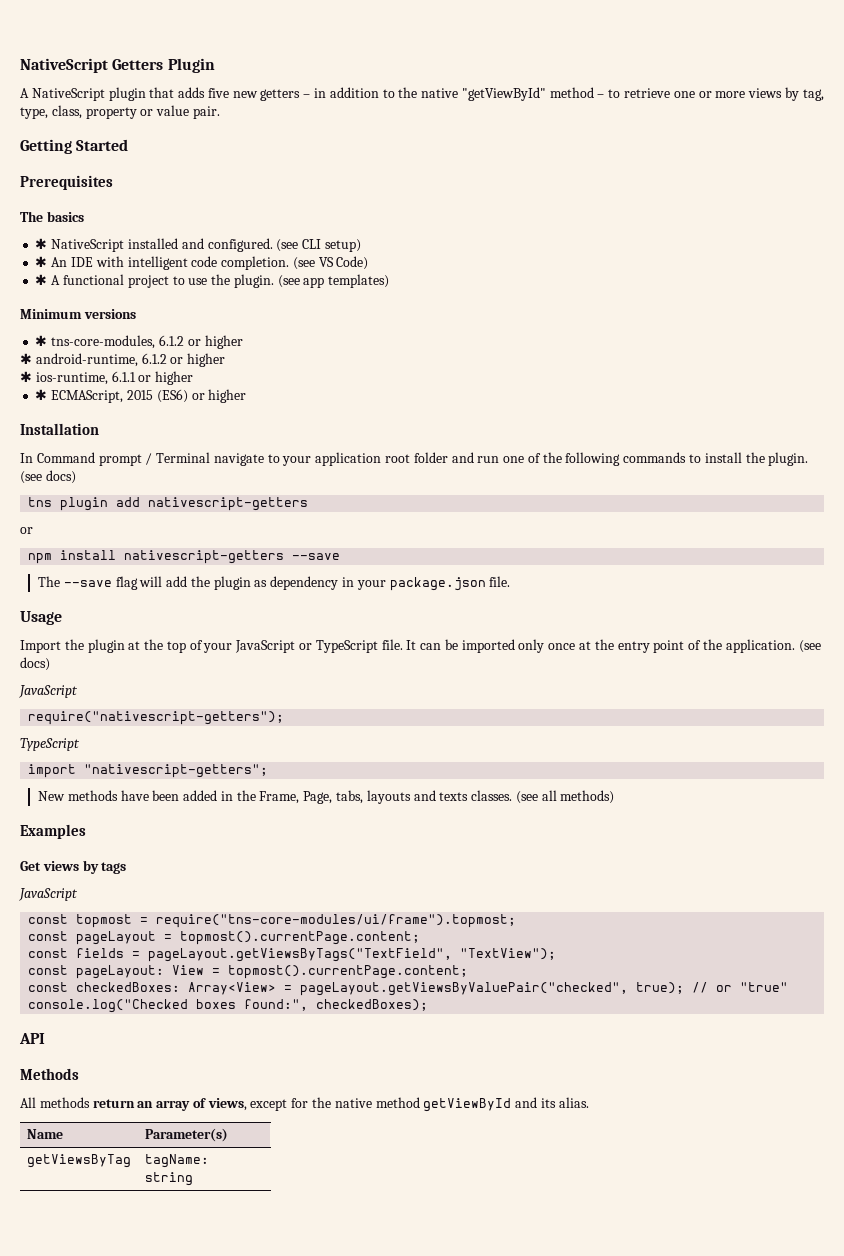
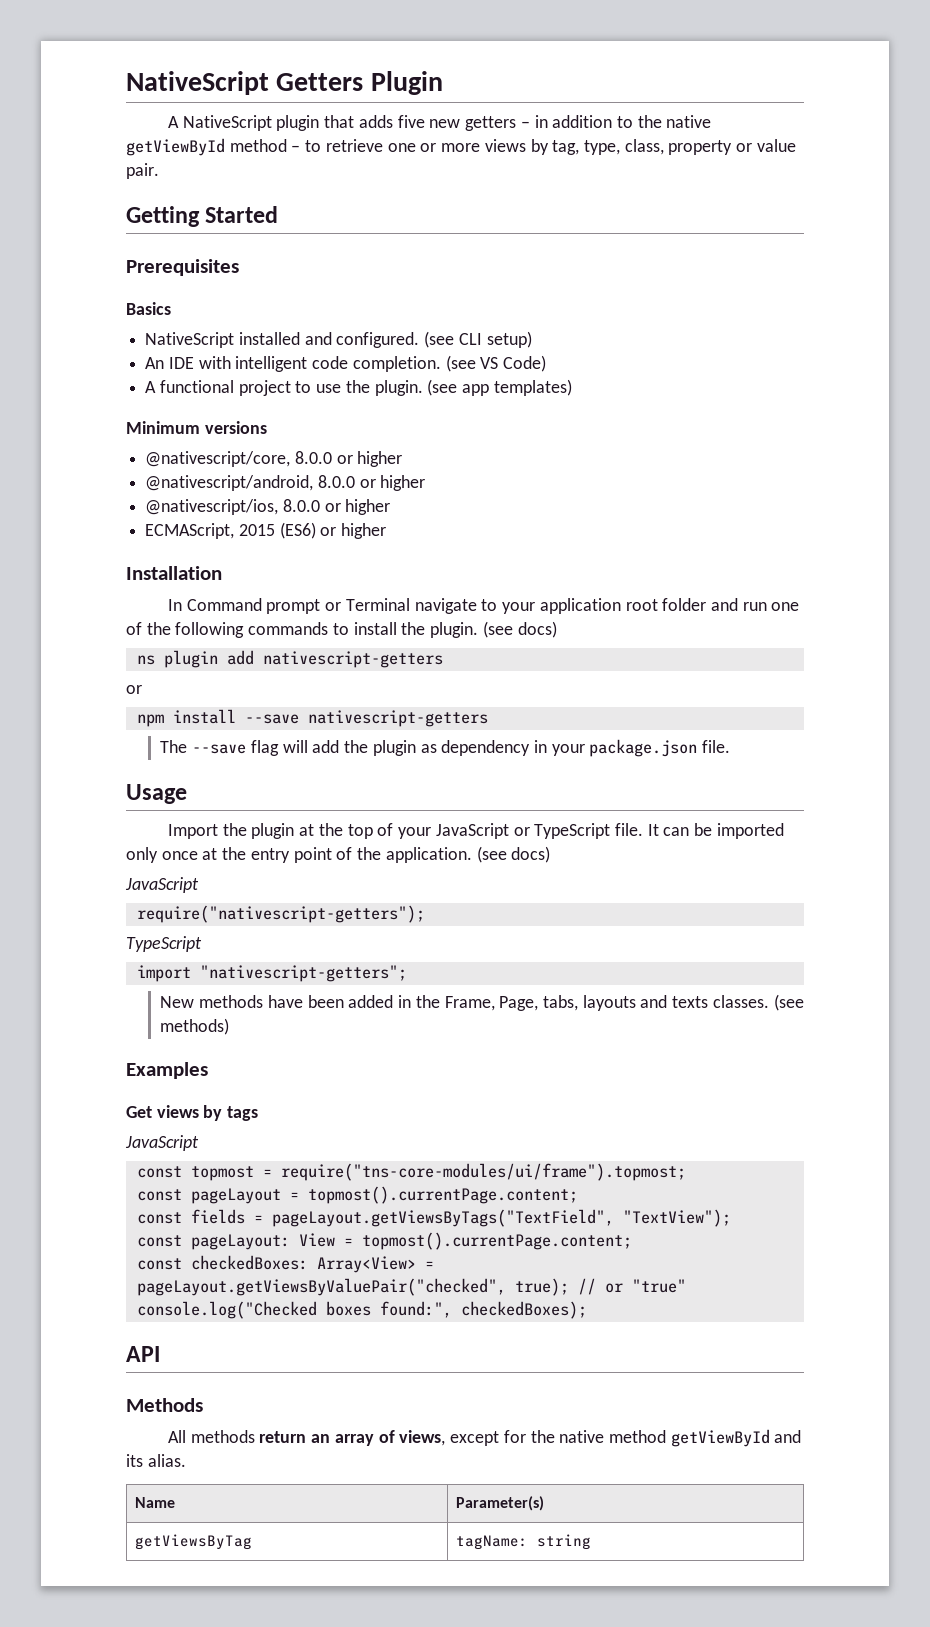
- A NativeScript plugin that adds five new getters – in addition to the native "getViewById" method – to retrieve one or more views by tag, type, class, property or value pair.
+ A NativeScript plugin that adds five new getters – in addition to the native getViewById method – to retrieve one or more views by tag, type, class, property or value pair.
- The basics
- ✱ NativeScript installed and configured.
+ Basics
+ NativeScript installed and configured.
- ✱ An IDE with intelligent code completion.
+ An IDE with intelligent code completion.
- ✱ A functional project to use the plugin.
+ A functional project to use the plugin.
- ✱ tns-core-modules, 6.1.2 or higher
- ✱ android-runtime, 6.1.2 or higher
- ✱ ios-runtime, 6.1.1 or higher
- ✱ ECMAScript, 2015 (ES6) or higher
+ @nativescript/core, 8.0.0 or higher
+ @nativescript/android, 8.0.0 or higher
+ @nativescript/ios, 8.0.0 or higher
+ ECMAScript, 2015 (ES6) or higher
- In Command prompt / Terminal navigate to your application root folder and run one of the following commands to install the plugin.
+ In Command prompt or Terminal navigate to your application root folder and run one of the following commands to install the plugin.
- tns plugin add nativescript-getters
+ ns plugin add nativescript-getters
- npm install nativescript-getters --save
+ npm install --save nativescript-getters
- (see all methods)
+ (see methods)

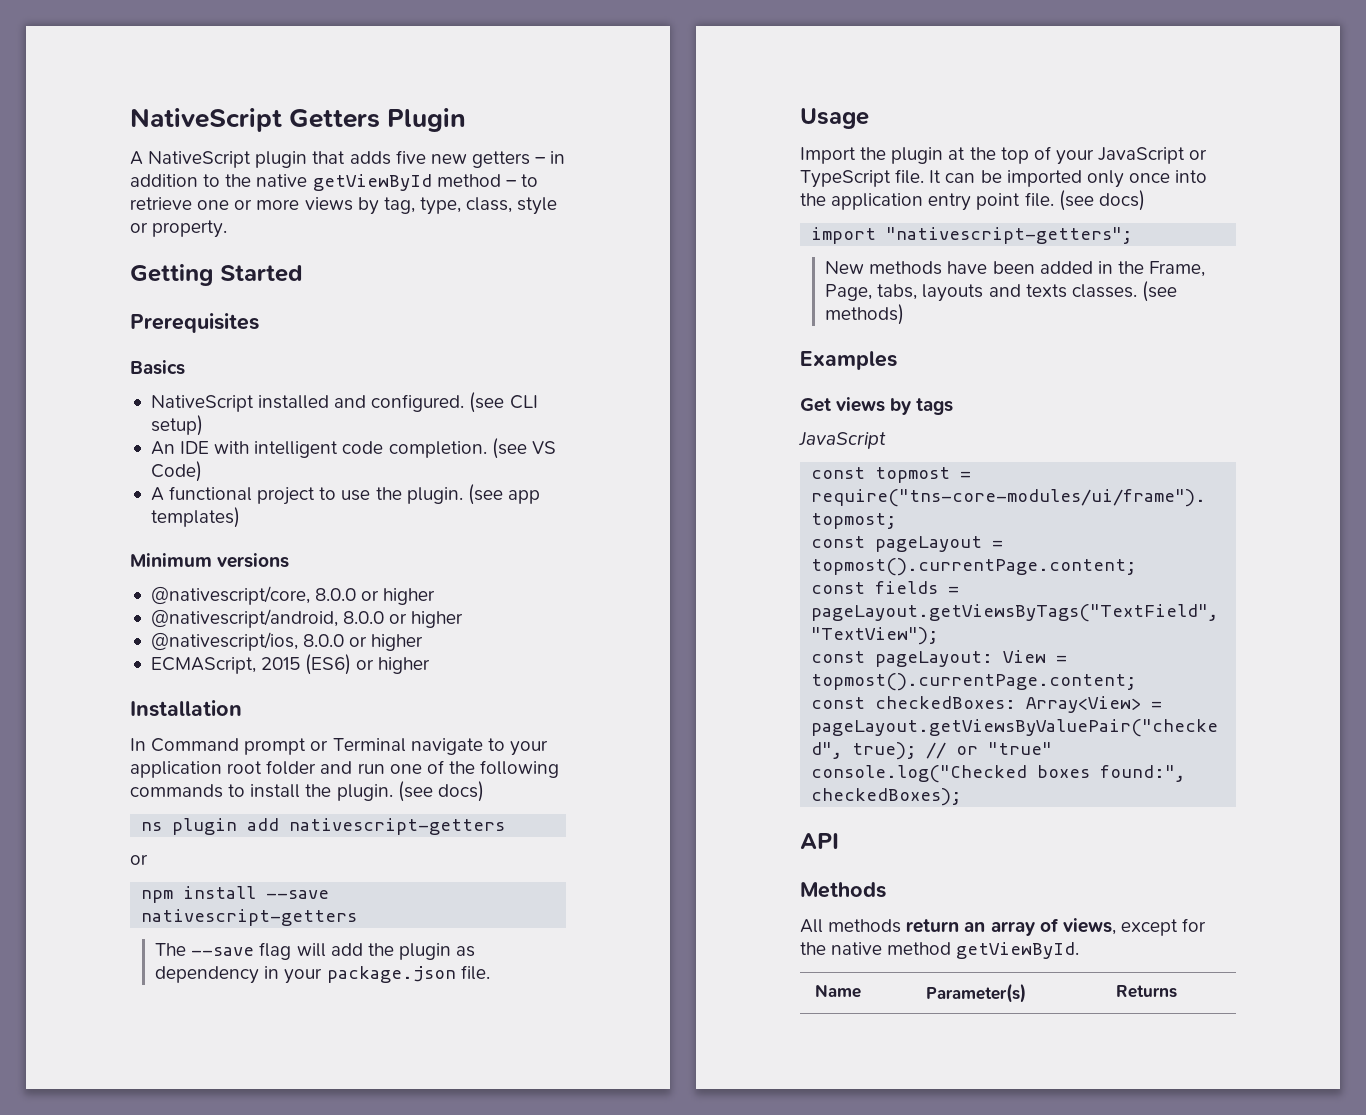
- A NativeScript plugin that adds five new getters – in addition to the native getViewById method – to retrieve one or more views by tag, type, class, property or value pair.
+ A NativeScript plugin that adds five new getters – in addition to the native getViewById method – to retrieve one or more views by tag, type, class, style or property.
- It can be imported only once at the entry point of the application. (see docs)
- JavaScript
- require("nativescript-getters");
- TypeScript
+ It can be imported only once into the application entry point file. (see docs)
- All methods return an array of views, except for the native method getViewById and its alias.
+ All methods return an array of views, except for the native method getViewById.
- Name | Parameter(s)
- getViewsByTag | tagName: string
+ Name | Parameter(s) | Returns

